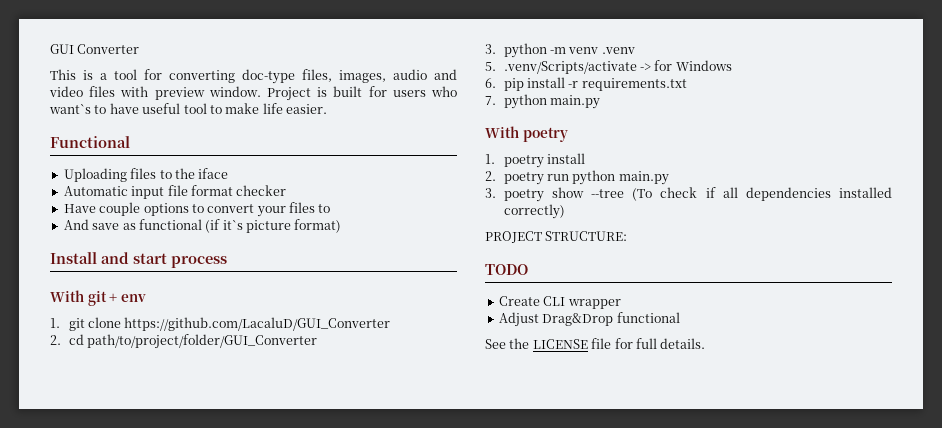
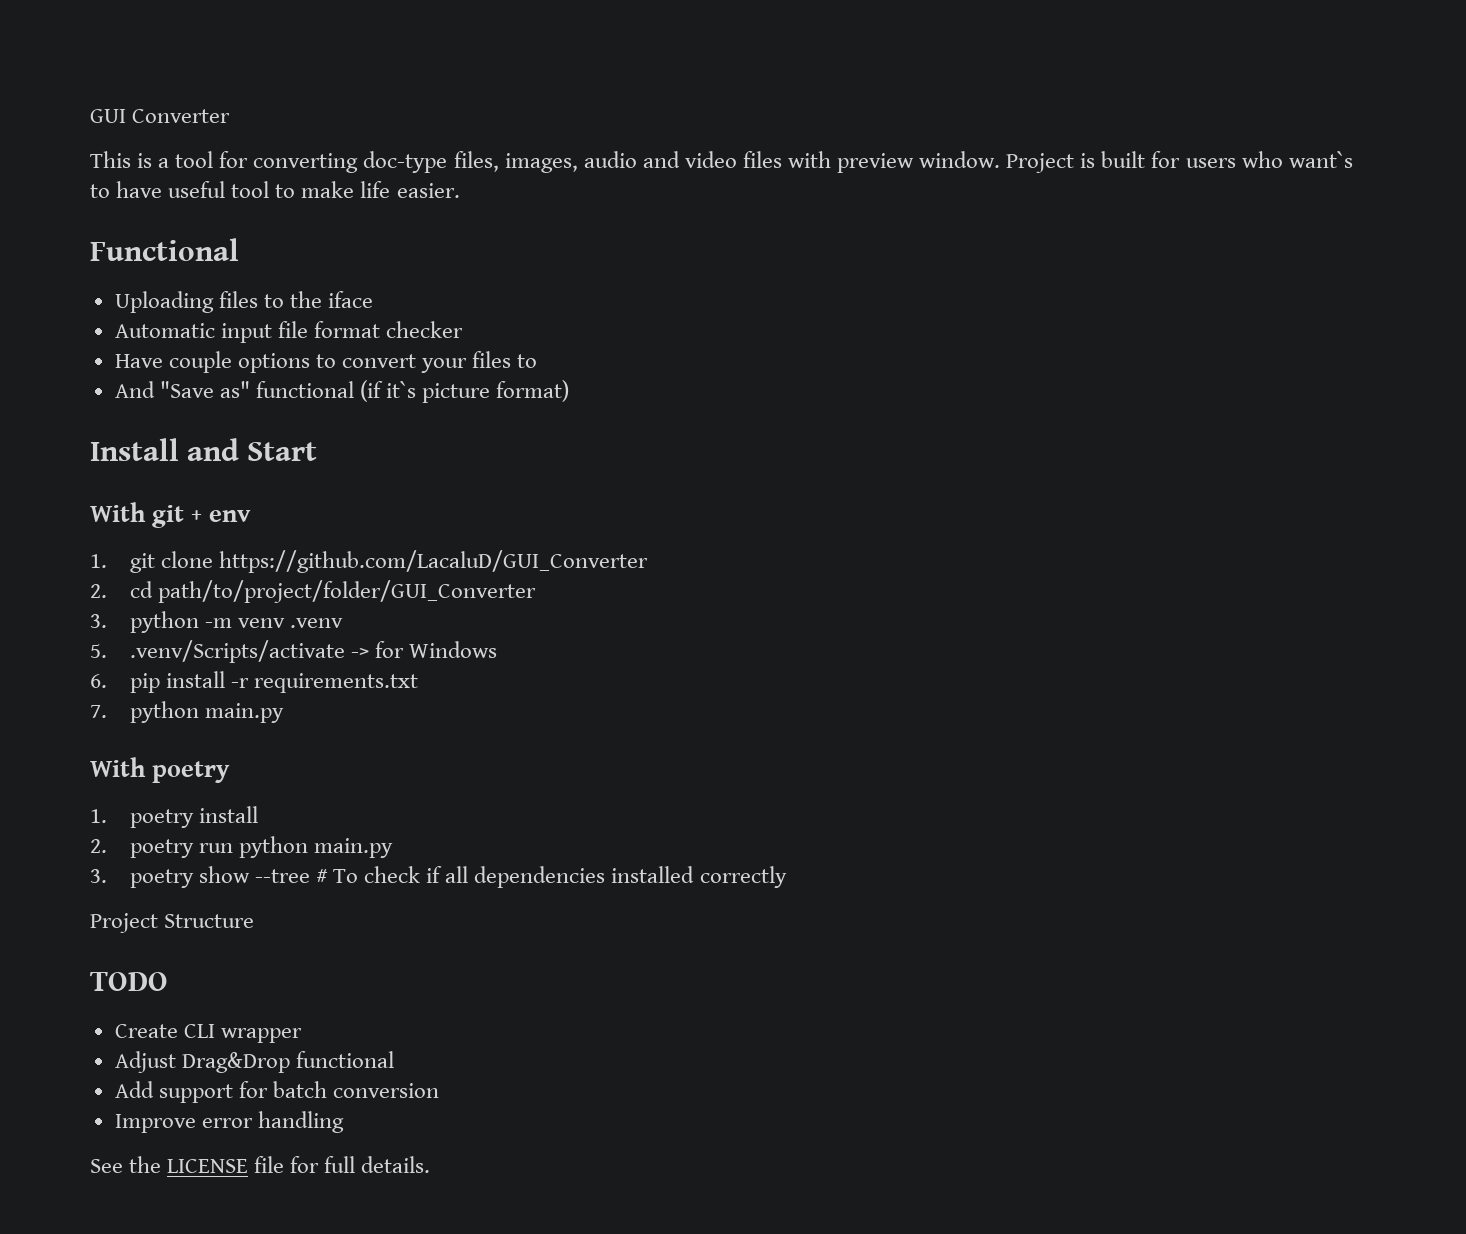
- And save as functional (if it`s picture format)
+ And "Save as" functional (if it`s picture format)
- Install and start process
+ Install and Start
- 3. poetry show --tree (To check if all dependencies installed correctly)
- PROJECT STRUCTURE:
+ 3. poetry show --tree # To check if all dependencies installed correctly
+ Project Structure
+ Add support for batch conversion
+ Improve error handling

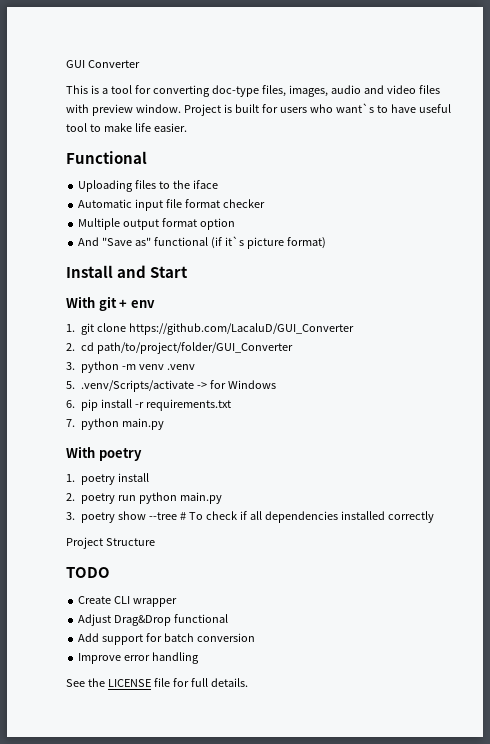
- Have couple options to convert your files to
+ Multiple output format option

